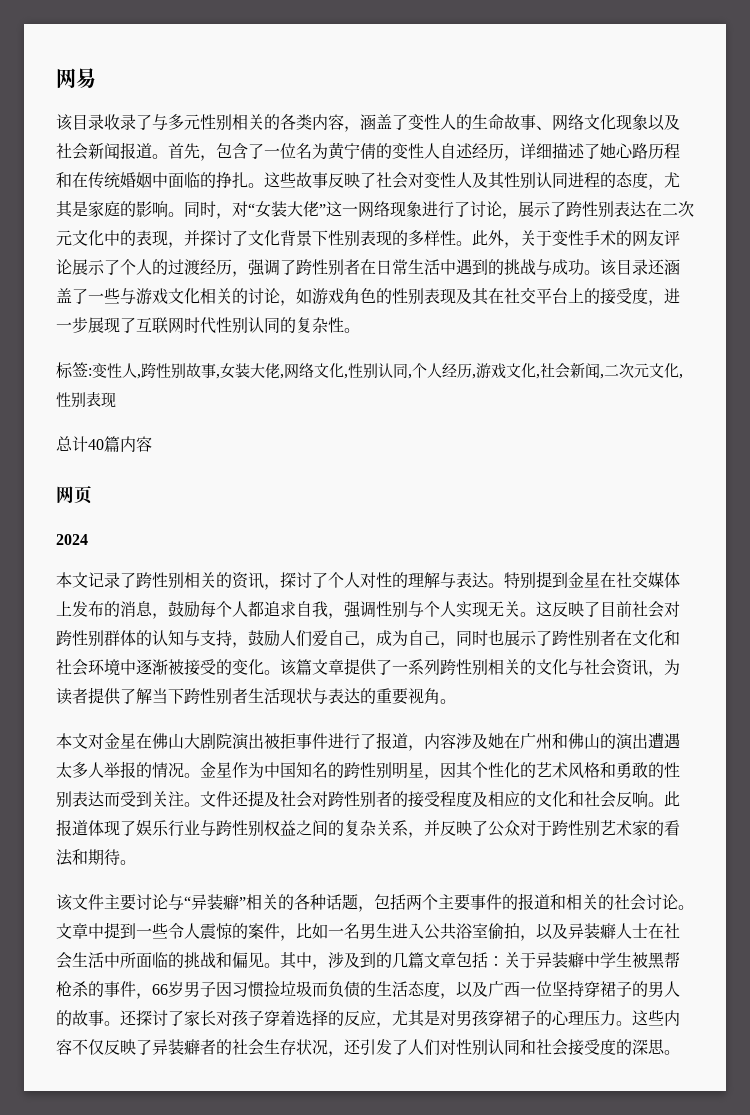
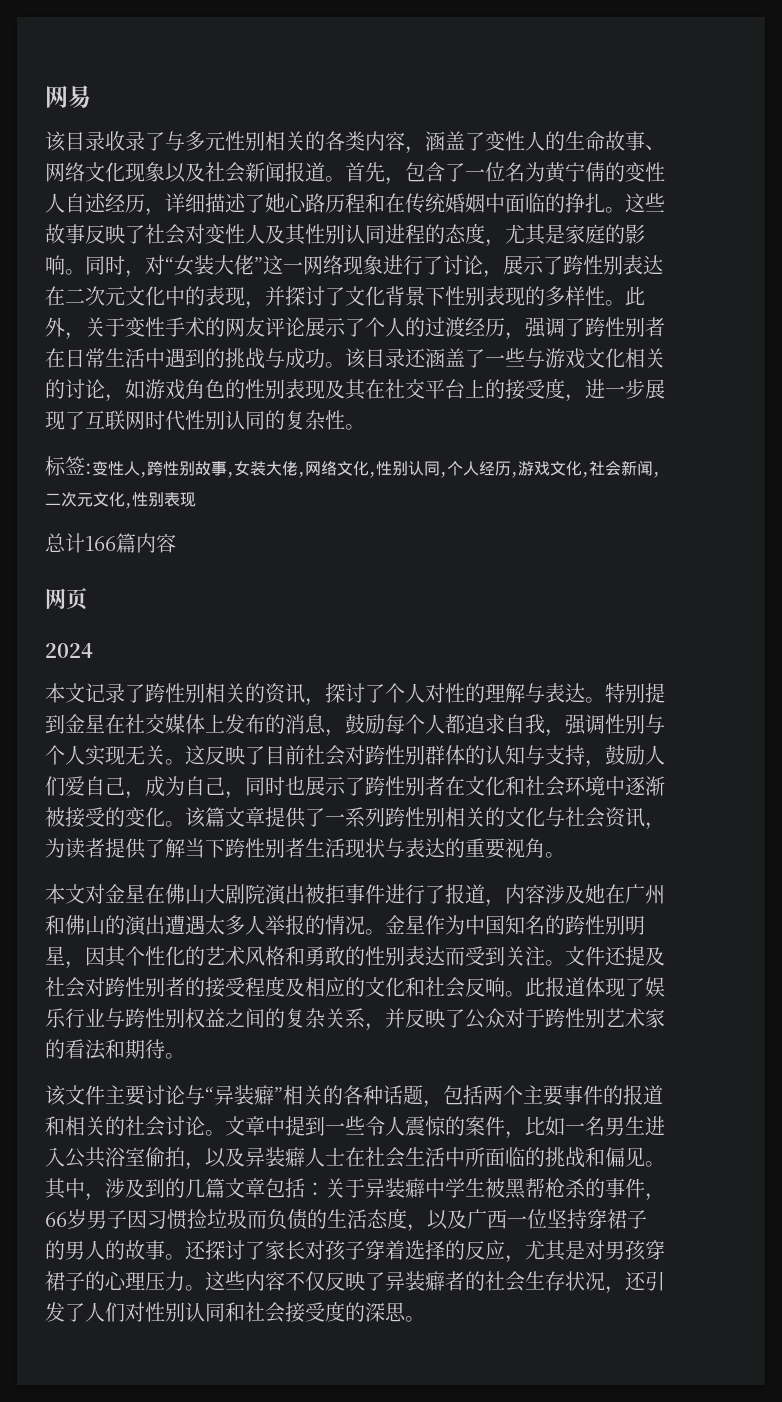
- 总计40篇内容
+ 总计166篇内容

